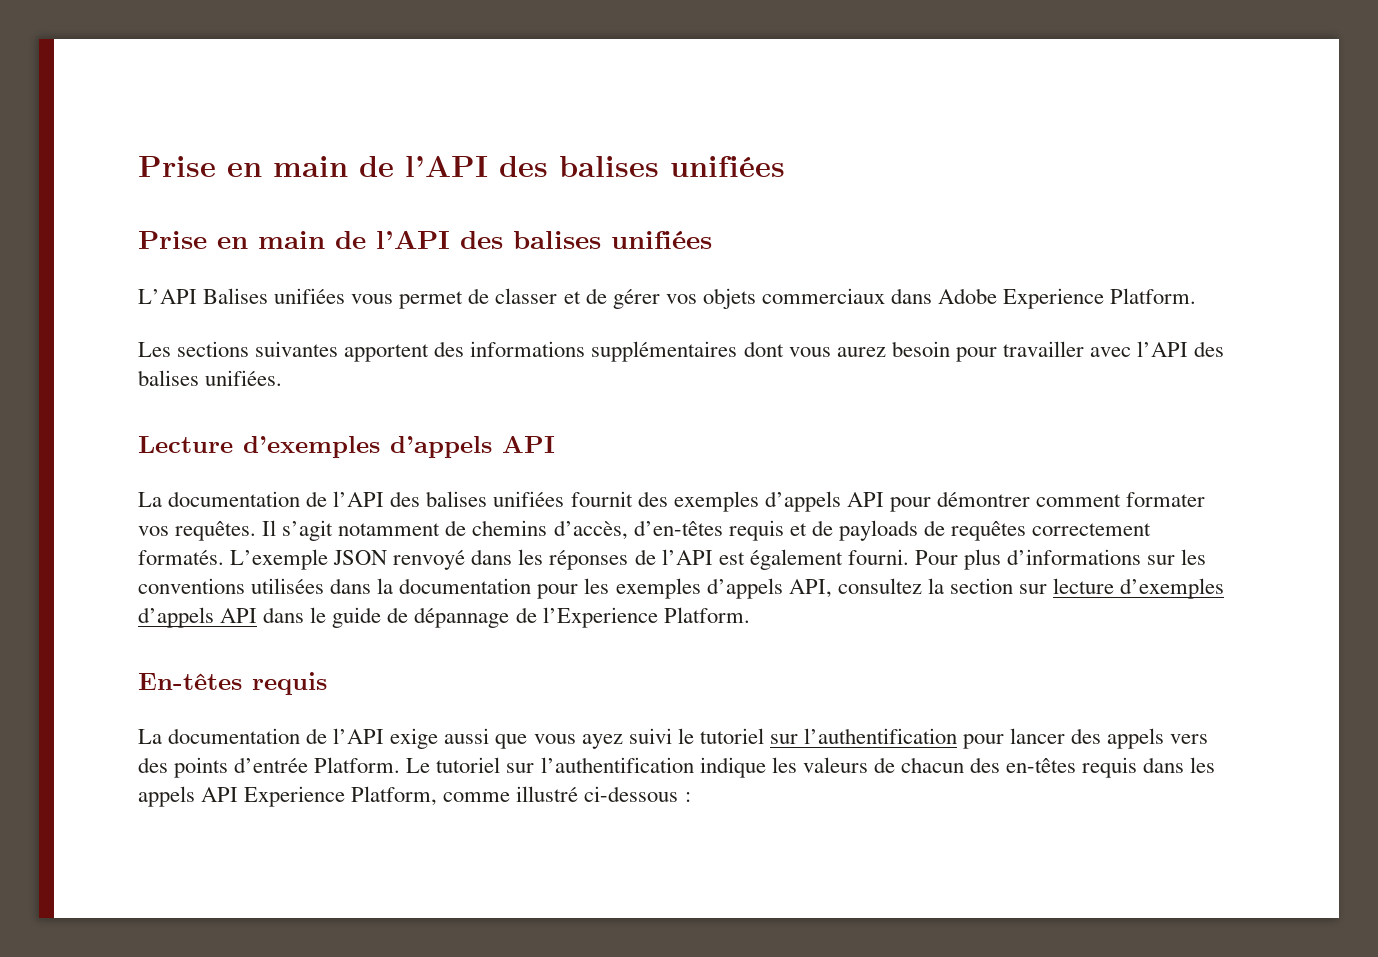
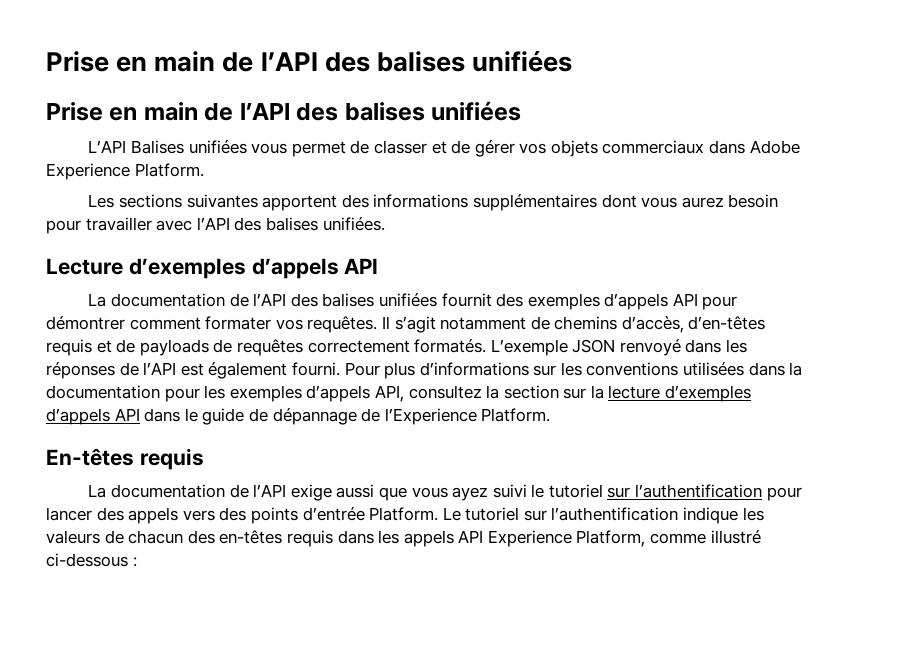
- Pour plus d’informations sur les conventions utilisées dans la documentation pour les exemples d’appels API, consultez la section sur lecture d’exemples d’appels API dans le guide de dépannage de l’Experience Platform.
+ Pour plus d’informations sur les conventions utilisées dans la documentation pour les exemples d’appels API, consultez la section sur la lecture d’exemples d’appels API dans le guide de dépannage de l’Experience Platform.

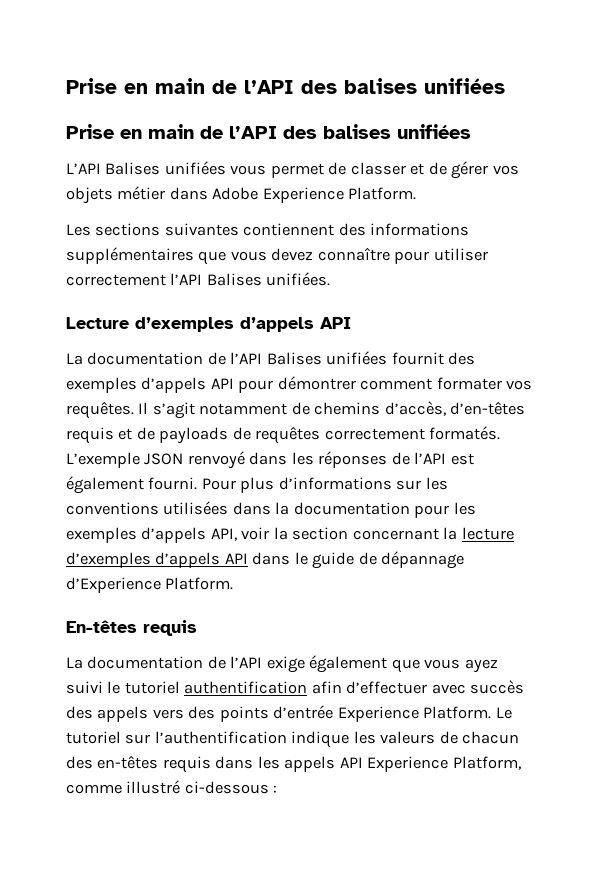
- L’API Balises unifiées vous permet de classer et de gérer vos objets commerciaux dans Adobe Experience Platform.
+ L’API Balises unifiées vous permet de classer et de gérer vos objets métier dans Adobe Experience Platform.
- Les sections suivantes apportent des informations supplémentaires dont vous aurez besoin pour travailler avec l’API des balises unifiées.
+ Les sections suivantes contiennent des informations supplémentaires que vous devez connaître pour utiliser correctement l’API Balises unifiées.
- La documentation de l’API des balises unifiées fournit des exemples d’appels API pour démontrer comment formater vos requêtes.
+ La documentation de l’API Balises unifiées fournit des exemples d’appels API pour démontrer comment formater vos requêtes.
- Pour plus d’informations sur les conventions utilisées dans la documentation pour les exemples d’appels API, consultez la section sur la lecture d’exemples d’appels API dans le guide de dépannage de l’Experience Platform.
+ Pour plus d’informations sur les conventions utilisées dans la documentation pour les exemples d’appels API, voir la section concernant la lecture d’exemples d’appels API dans le guide de dépannage d’Experience Platform.
- La documentation de l’API exige aussi que vous ayez suivi le tutoriel sur l’authentification pour lancer des appels vers des points d’entrée Platform.
+ La documentation de l’API exige également que vous ayez suivi le tutoriel authentification afin d’effectuer avec succès des appels vers des points d’entrée Experience Platform.

